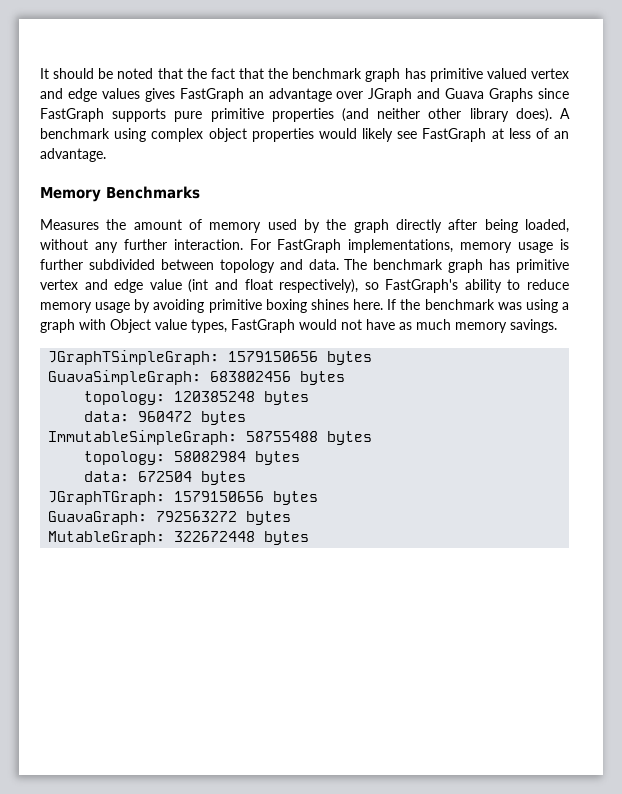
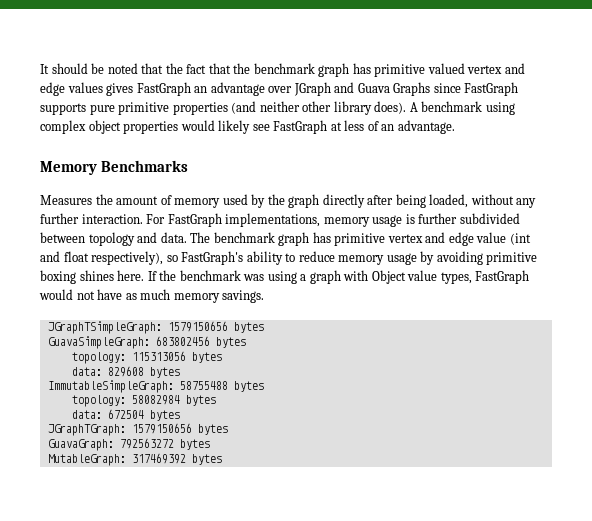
- topology: 120385248 bytes
- data: 960472 bytes
+ topology: 115313056 bytes
+ data: 829608 bytes
- MutableGraph: 322672448 bytes
+ MutableGraph: 317469392 bytes

